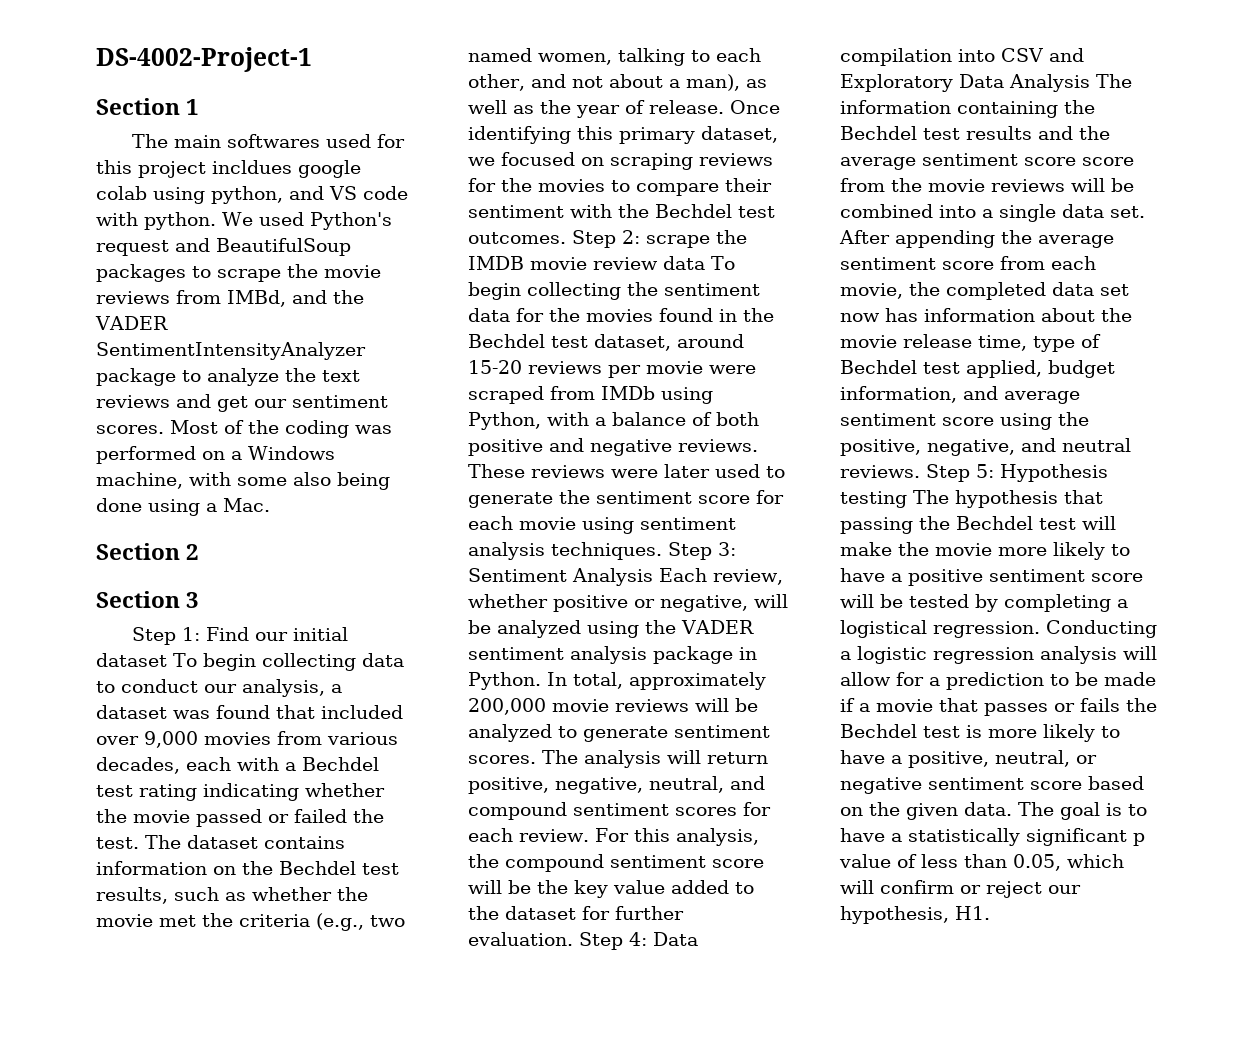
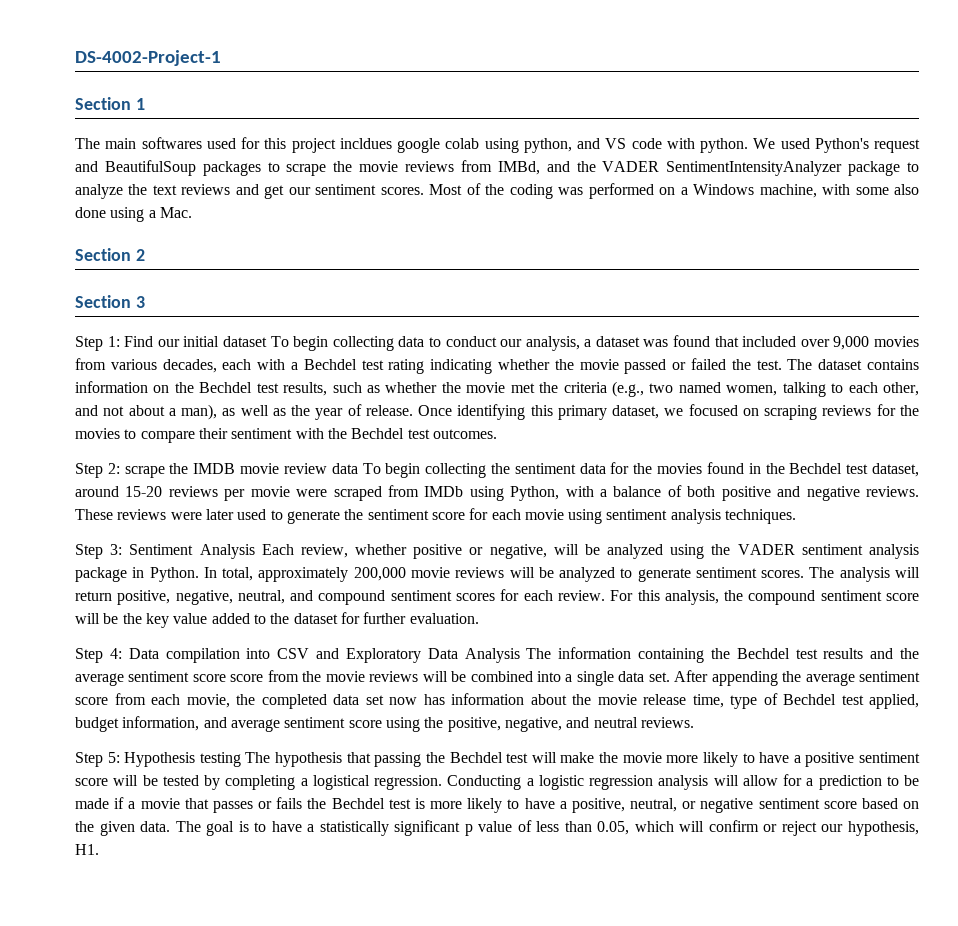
- Most of the coding was performed on a Windows machine, with some also being done using a Mac.
+ Most of the coding was performed on a Windows machine, with some also done using a Mac.
- Once identifying this primary dataset, we focused on scraping reviews for the movies to compare their sentiment with the Bechdel test outcomes. Step 2:
+ Once identifying this primary dataset, we focused on scraping reviews for the movies to compare their sentiment with the Bechdel test outcomes.
+ Step 2:
- These reviews were later used to generate the sentiment score for each movie using sentiment analysis techniques. Step 3: Sentiment Analysis Each review, whether positive or negative, will be analyzed using the VADER sentiment analysis package in Python.
+ These reviews were later used to generate the sentiment score for each movie using sentiment analysis techniques.
+ Step 3: Sentiment Analysis Each review, whether positive or negative, will be analyzed using the VADER sentiment analysis package in Python.
- For this analysis, the compound sentiment score will be the key value added to the dataset for further evaluation. Step 4: Data compilation into CSV and Exploratory Data Analysis The information containing the Bechdel test results and the average sentiment score score from the movie reviews will be combined into a single data set.
+ For this analysis, the compound sentiment score will be the key value added to the dataset for further evaluation.
+ Step 4: Data compilation into CSV and Exploratory Data Analysis The information containing the Bechdel test results and the average sentiment score score from the movie reviews will be combined into a single data set.
- After appending the average sentiment score from each movie, the completed data set now has information about the movie release time, type of Bechdel test applied, budget information, and average sentiment score using the positive, negative, and neutral reviews. Step 5:
+ After appending the average sentiment score from each movie, the completed data set now has information about the movie release time, type of Bechdel test applied, budget information, and average sentiment score using the positive, negative, and neutral reviews.
+ Step 5:

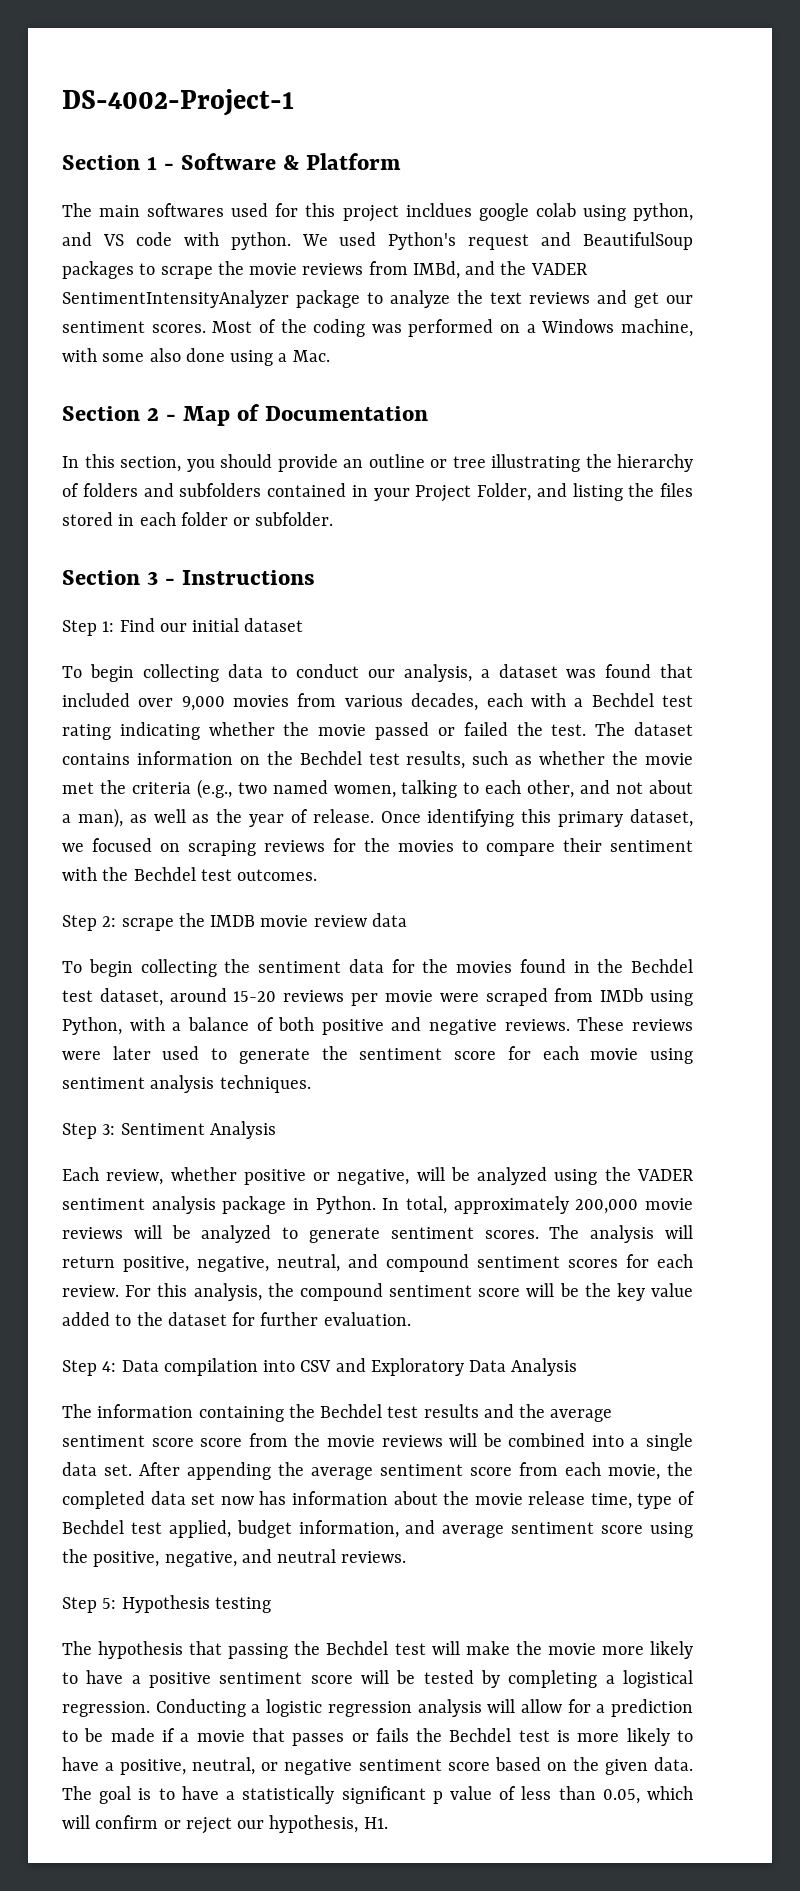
- Section 1
+ Section 1 - Software & Platform
- Section 2
+ Section 2 - Map of Documentation
+ In this section, you should provide an outline or tree illustrating the hierarchy of folders and subfolders contained in your Project Folder, and listing the files stored in each folder or subfolder.
- Section 3
+ Section 3 - Instructions
- Step 1: Find our initial dataset To begin collecting data to conduct our analysis, a dataset was found that included over 9,000 movies from various decades, each with a Bechdel test rating indicating whether the movie passed or failed the test.
+ Step 1: Find our initial dataset
+ To begin collecting data to conduct our analysis, a dataset was found that included over 9,000 movies from various decades, each with a Bechdel test rating indicating whether the movie passed or failed the test.
- Step 2: scrape the IMDB movie review data To begin collecting the sentiment data for the movies found in the Bechdel test dataset, around 15-20 reviews per movie were scraped from IMDb using Python, with a balance of both positive and negative reviews.
+ Step 2: scrape the IMDB movie review data
+ To begin collecting the sentiment data for the movies found in the Bechdel test dataset, around 15-20 reviews per movie were scraped from IMDb using Python, with a balance of both positive and negative reviews.
- Step 3: Sentiment Analysis Each review, whether positive or negative, will be analyzed using the VADER sentiment analysis package in Python.
+ Step 3: Sentiment Analysis
+ Each review, whether positive or negative, will be analyzed using the VADER sentiment analysis package in Python.
- Step 4: Data compilation into CSV and Exploratory Data Analysis The information containing the Bechdel test results and the average sentiment score score from the movie reviews will be combined into a single data set.
+ Step 4: Data compilation into CSV and Exploratory Data Analysis
+ The information containing the Bechdel test results and the average sentiment score score from the movie reviews will be combined into a single data set.
- Step 5: Hypothesis testing The hypothesis that passing the Bechdel test will make the movie more likely to have a positive sentiment score will be tested by completing a logistical regression.
+ Step 5: Hypothesis testing
+ The hypothesis that passing the Bechdel test will make the movie more likely to have a positive sentiment score will be tested by completing a logistical regression.

